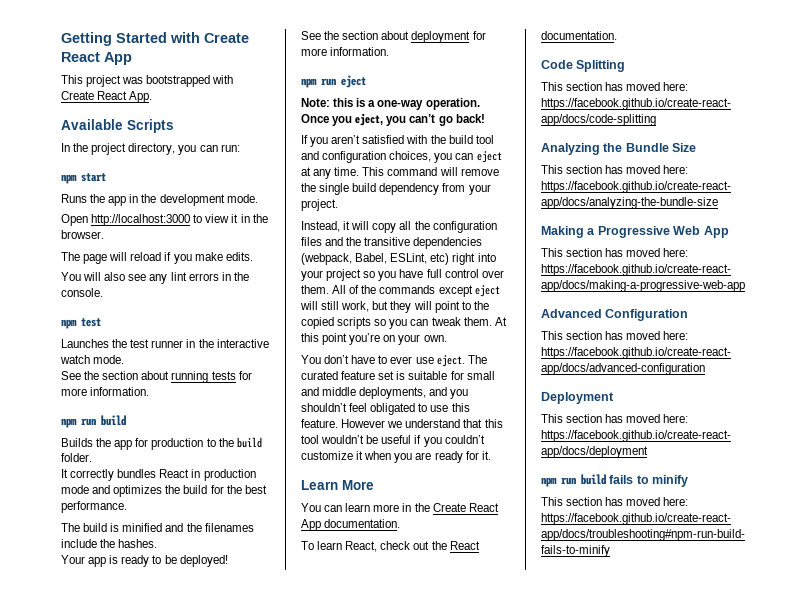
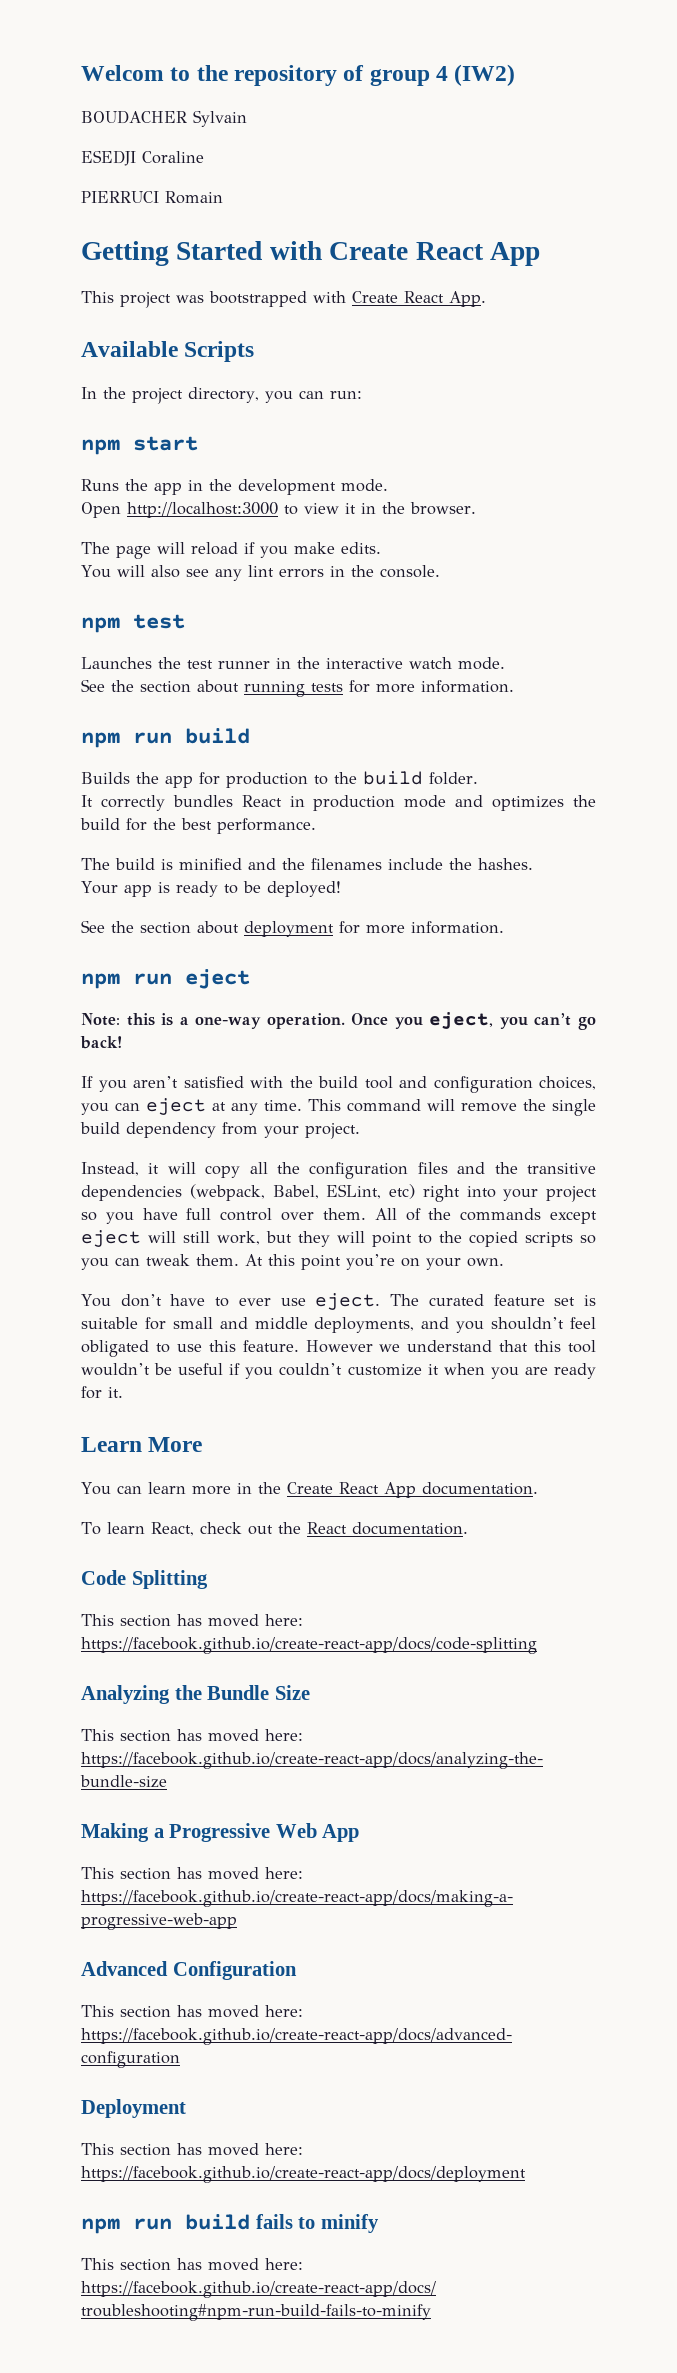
+ Welcom to the repository of group 4 (IW2)
+ BOUDACHER Sylvain
+ ESEDJI Coraline
+ PIERRUCI Romain

